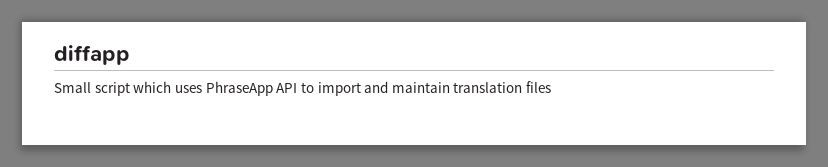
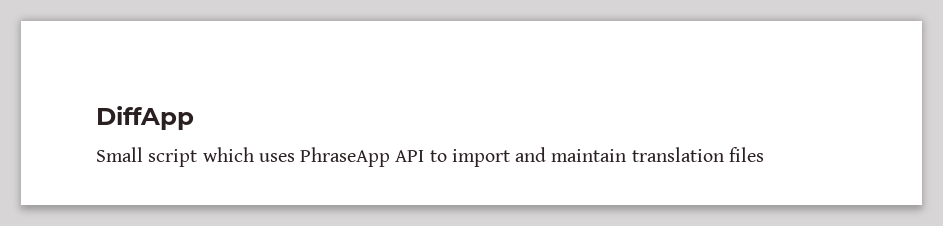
- diffapp
+ DiffApp

